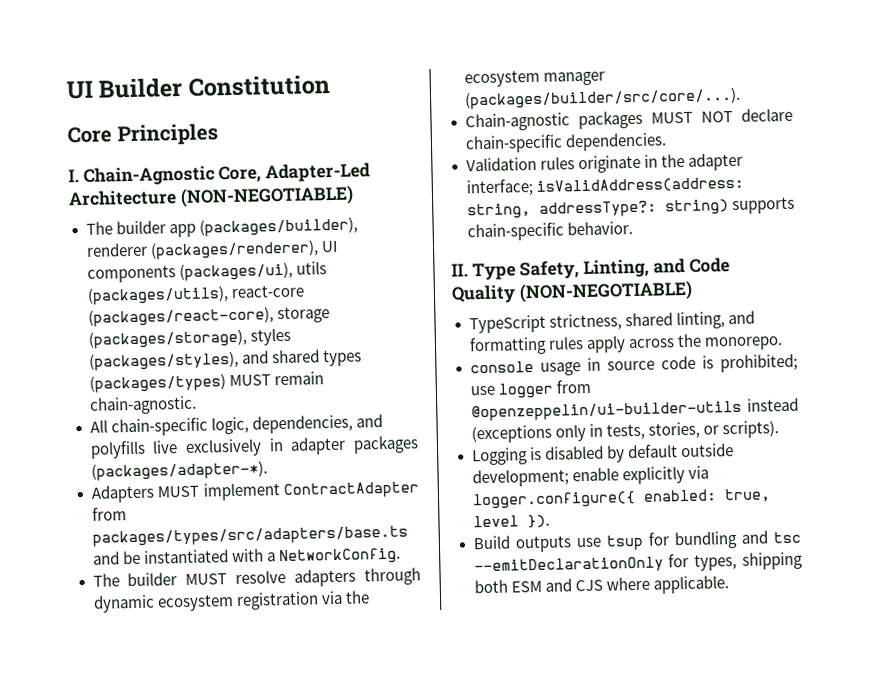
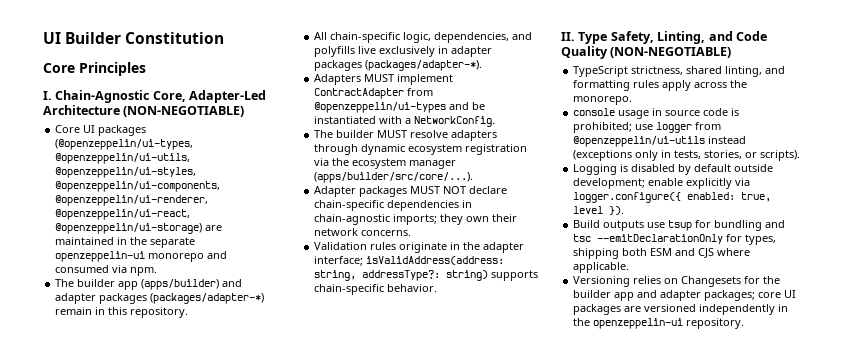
- The builder app (packages/builder), renderer (packages/renderer), UI components (packages/ui), utils (packages/utils), react-core (packages/react-core), storage (packages/storage), styles (packages/styles), and shared types (packages/types) MUST remain chain-agnostic.
+ Core UI packages (@openzeppelin/ui-types, @openzeppelin/ui-utils, @openzeppelin/ui-styles, @openzeppelin/ui-components, @openzeppelin/ui-renderer, @openzeppelin/ui-react, @openzeppelin/ui-storage) are maintained in the separate openzeppelin-ui monorepo and consumed via npm.
+ The builder app (apps/builder) and adapter packages (packages/adapter-*) remain in this repository.
- Adapters MUST implement ContractAdapter from packages/types/src/adapters/base.ts and be instantiated with a NetworkConfig.
+ Adapters MUST implement ContractAdapter from @openzeppelin/ui-types and be instantiated with a NetworkConfig.
- The builder MUST resolve adapters through dynamic ecosystem registration via the ecosystem manager (packages/builder/src/core/...).
- Chain-agnostic packages MUST NOT declare chain-specific dependencies.
+ The builder MUST resolve adapters through dynamic ecosystem registration via the ecosystem manager (apps/builder/src/core/...).
+ Adapter packages MUST NOT declare chain-specific dependencies in chain-agnostic imports; they own their network concerns.
- console usage in source code is prohibited; use logger from @openzeppelin/ui-builder-utils instead (exceptions only in tests, stories, or scripts).
+ console usage in source code is prohibited; use logger from @openzeppelin/ui-utils instead (exceptions only in tests, stories, or scripts).
+ Versioning relies on Changesets for the builder app and adapter packages; core UI packages are versioned independently in the openzeppelin-ui repository.

